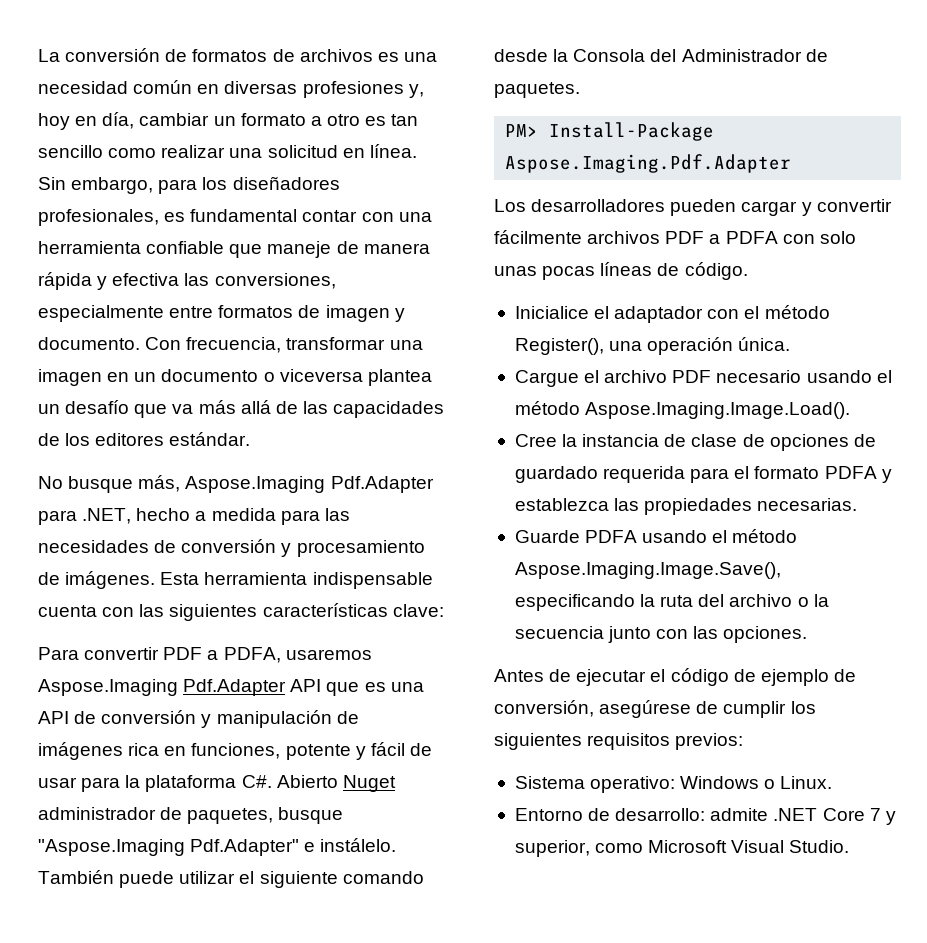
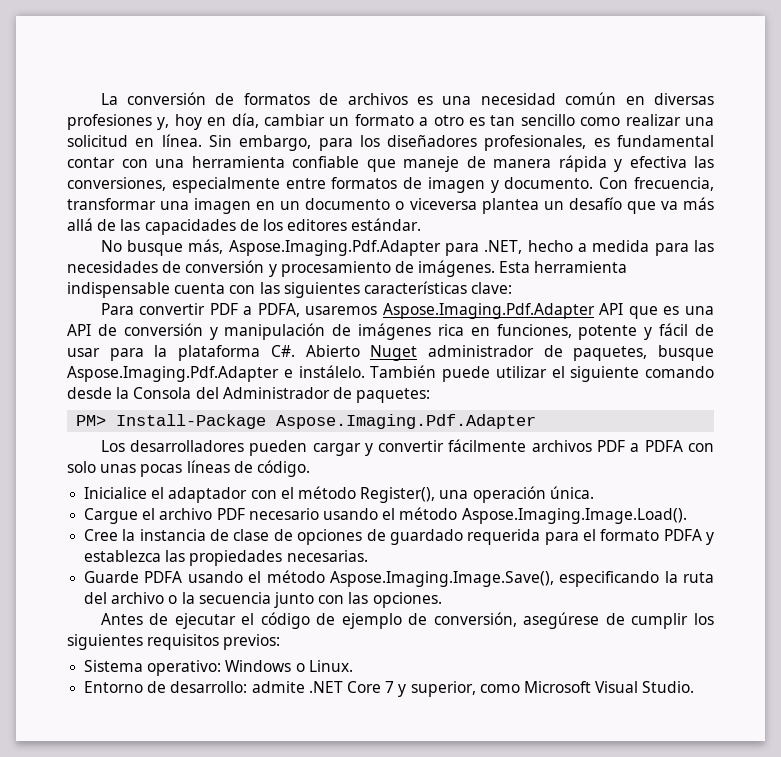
- No busque más, Aspose.Imaging Pdf.Adapter para .NET, hecho a medida para las necesidades de conversión y procesamiento de imágenes.
+ No busque más, Aspose.Imaging.Pdf.Adapter para .NET, hecho a medida para las necesidades de conversión y procesamiento de imágenes.
- Para convertir PDF a PDFA, usaremos Aspose.Imaging Pdf.Adapter API que es una API de conversión y manipulación de imágenes rica en funciones, potente y fácil de usar para la plataforma C#. Abierto Nuget administrador de paquetes, busque "Aspose.Imaging Pdf.Adapter" e instálelo.
+ Para convertir PDF a PDFA, usaremos Aspose.Imaging.Pdf.Adapter API que es una API de conversión y manipulación de imágenes rica en funciones, potente y fácil de usar para la plataforma C#. Abierto Nuget administrador de paquetes, busque Aspose.Imaging.Pdf.Adapter e instálelo.
- También puede utilizar el siguiente comando desde la Consola del Administrador de paquetes.
+ También puede utilizar el siguiente comando desde la Consola del Administrador de paquetes:

